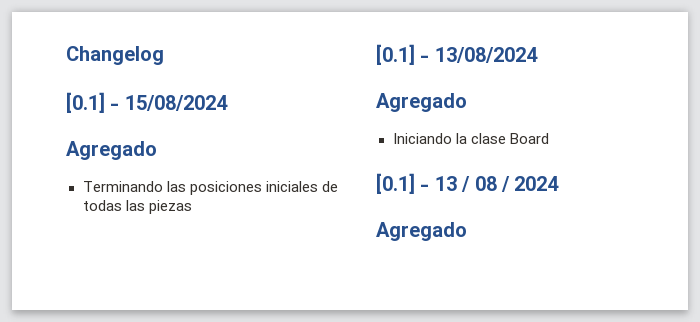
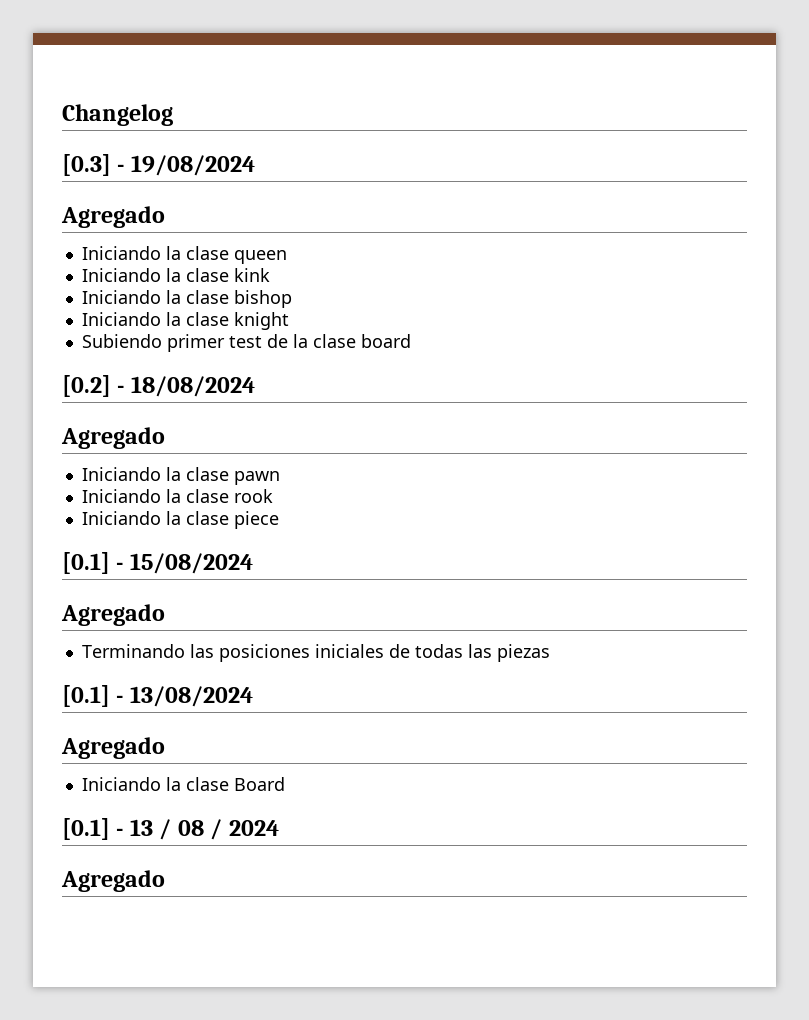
+ [0.3] - 19/08/2024
+ Agregado
+ Iniciando la clase queen
+ Iniciando la clase kink
+ Iniciando la clase bishop
+ Iniciando la clase knight
+ Subiendo primer test de la clase board
+ [0.2] - 18/08/2024
+ Agregado
+ Iniciando la clase pawn
+ Iniciando la clase rook
+ Iniciando la clase piece

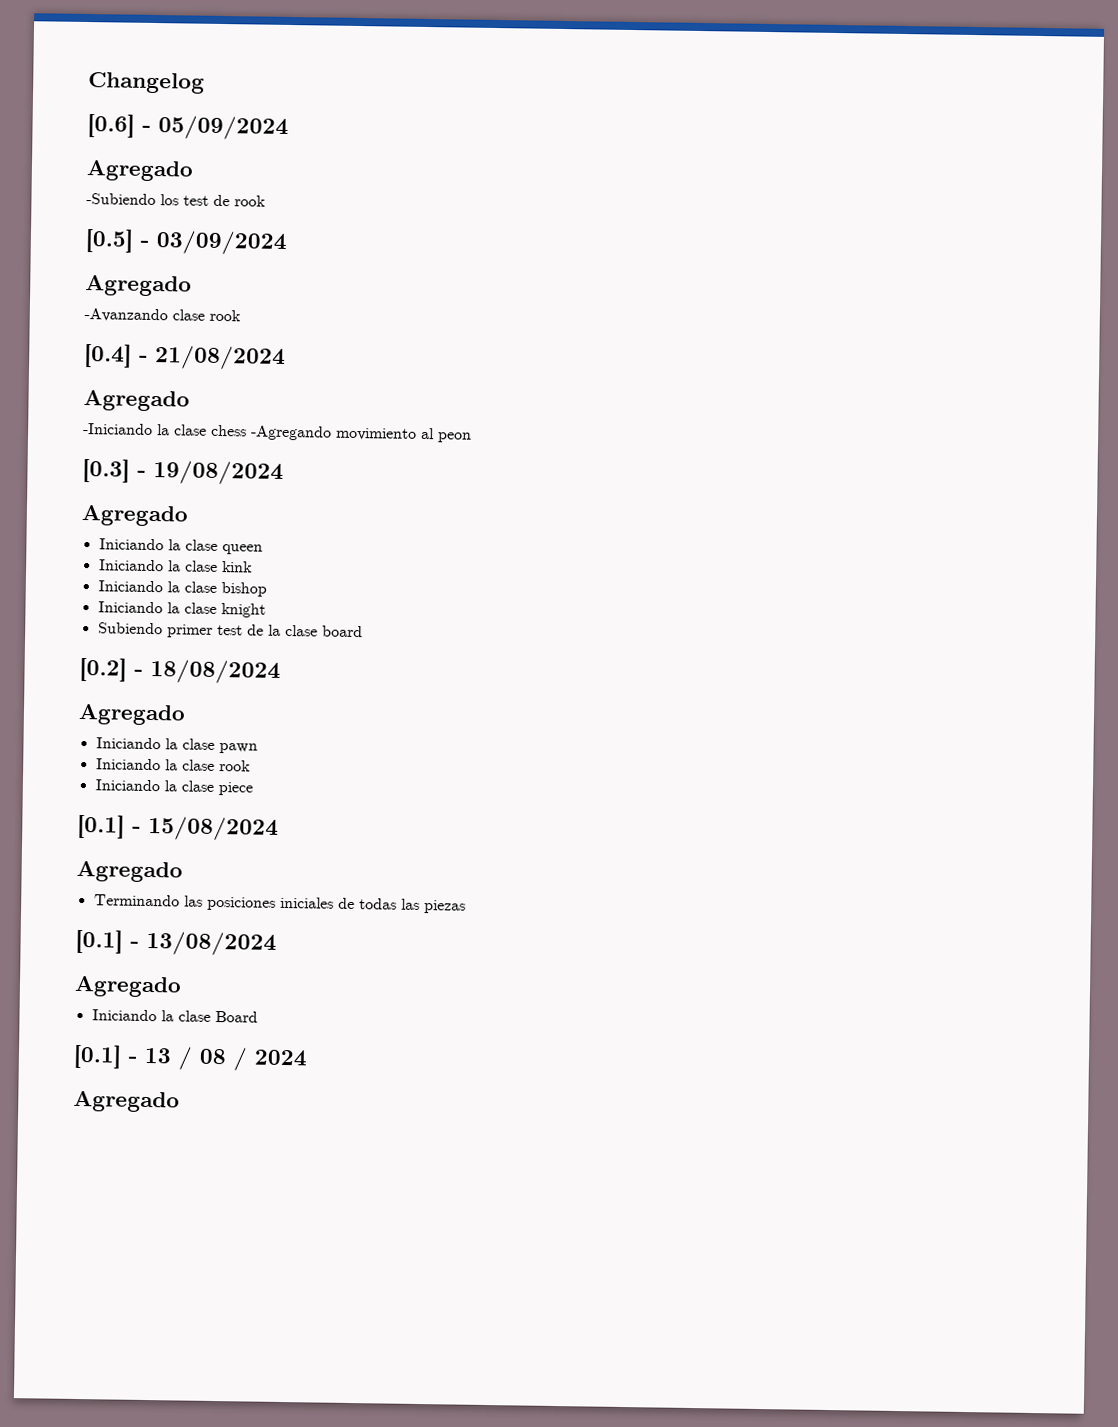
+ [0.6] - 05/09/2024
+ Agregado
+ -Subiendo los test de rook
+ [0.5] - 03/09/2024
+ Agregado
+ -Avanzando clase rook
+ [0.4] - 21/08/2024
+ Agregado
+ -Iniciando la clase chess -Agregando movimiento al peon

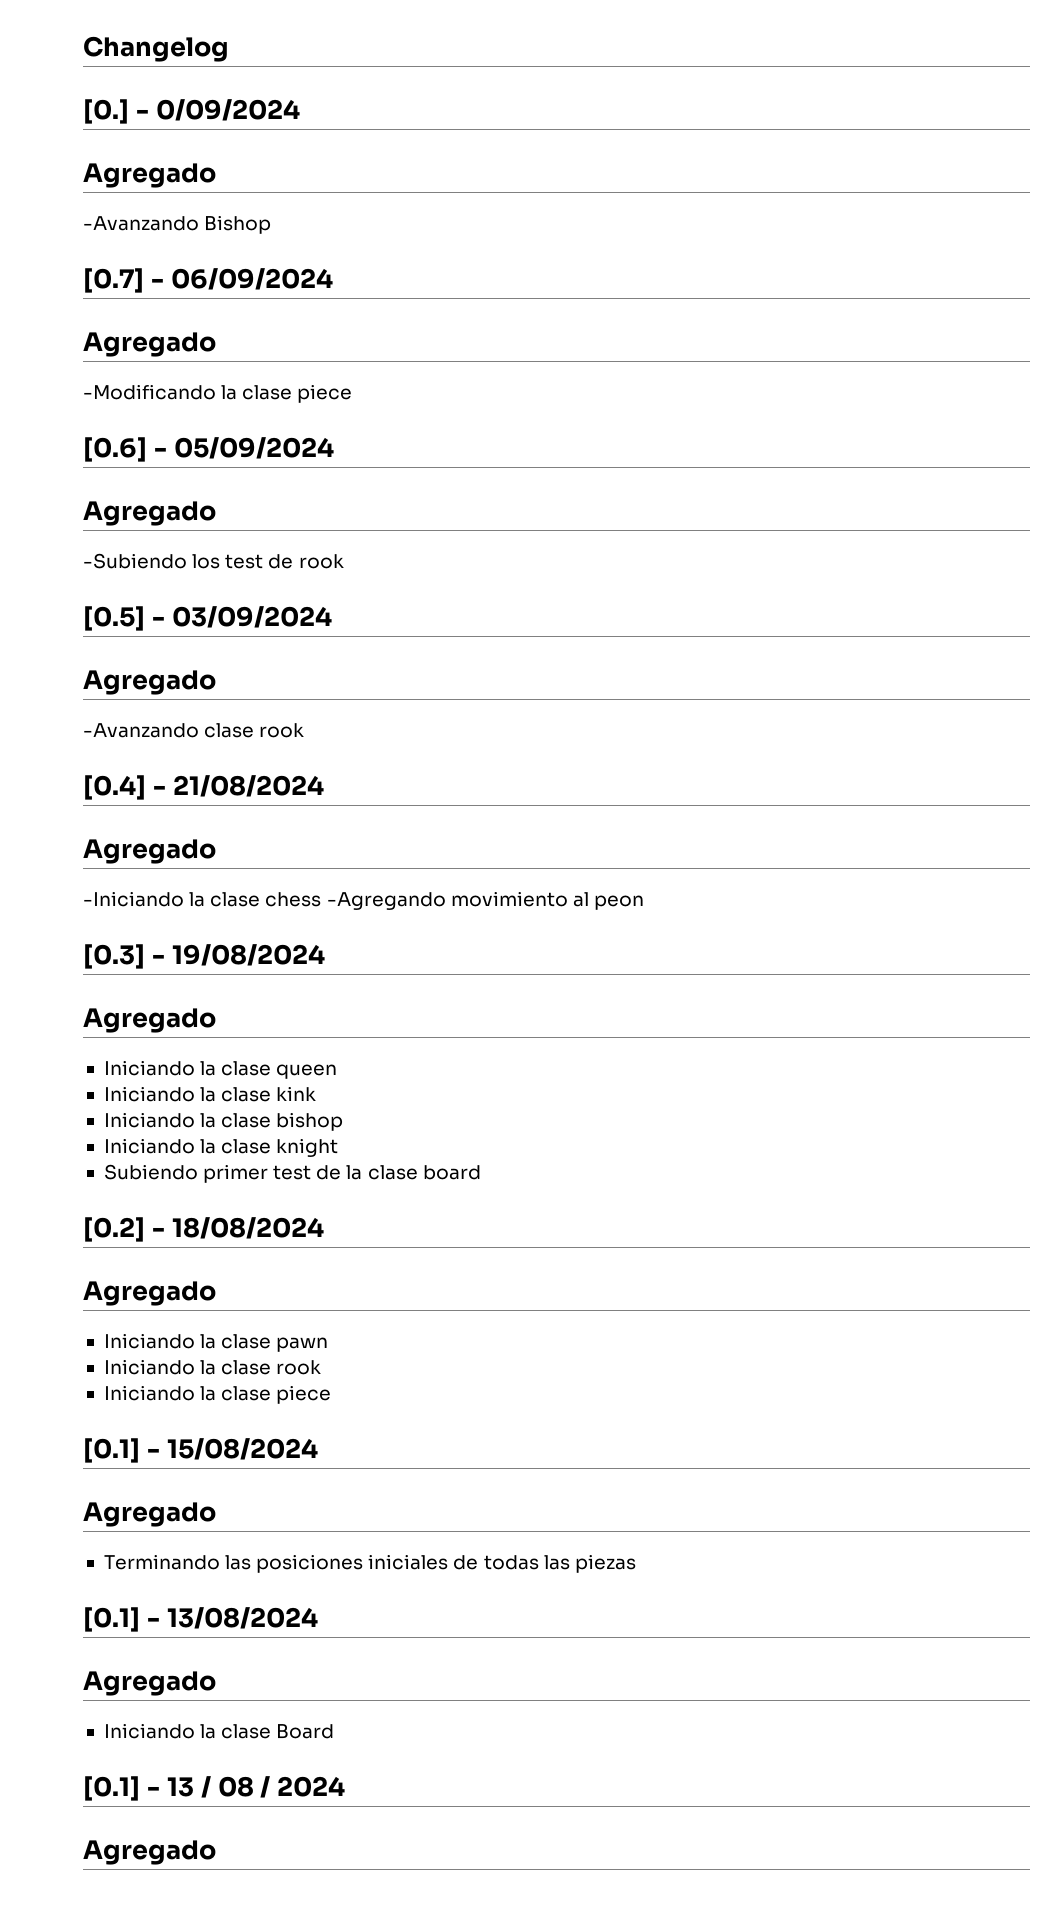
+ [0.] - 0/09/2024
+ Agregado
+ -Avanzando Bishop
+ [0.7] - 06/09/2024
+ Agregado
+ -Modificando la clase piece

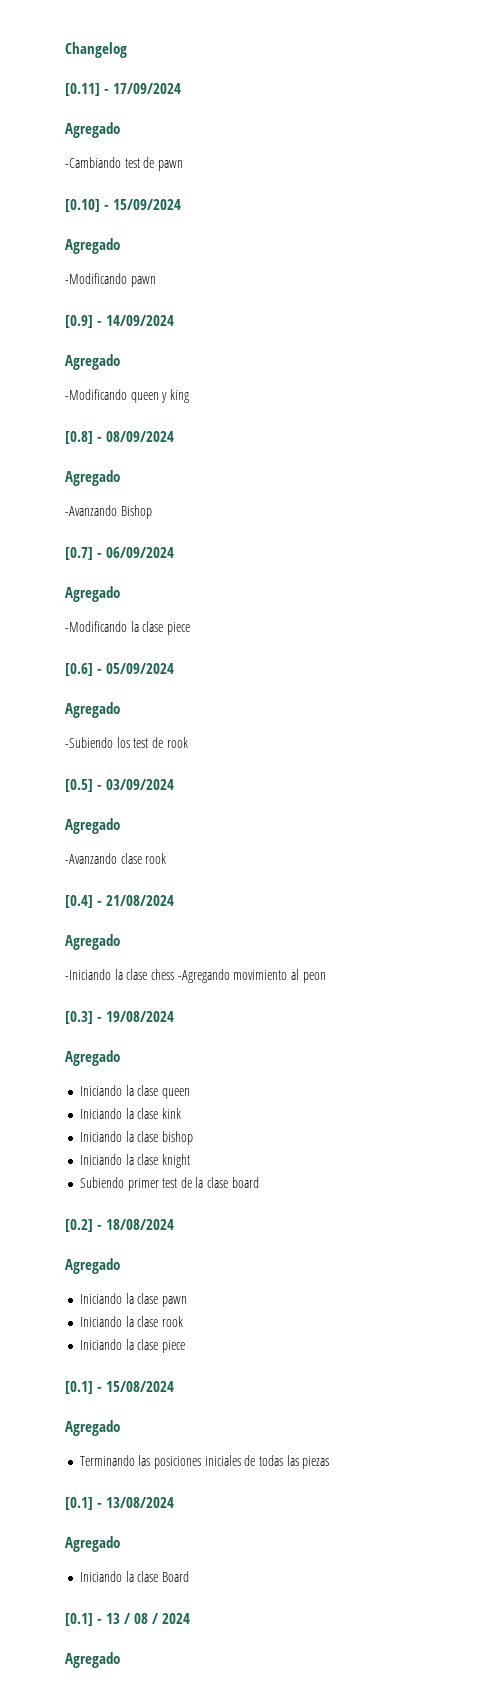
- [0.] - 0/09/2024
+ [0.11] - 17/09/2024
+ Agregado
+ -Cambiando test de pawn
+ [0.10] - 15/09/2024
+ Agregado
+ -Modificando pawn
+ [0.9] - 14/09/2024
+ Agregado
+ -Modificando queen y king
+ [0.8] - 08/09/2024

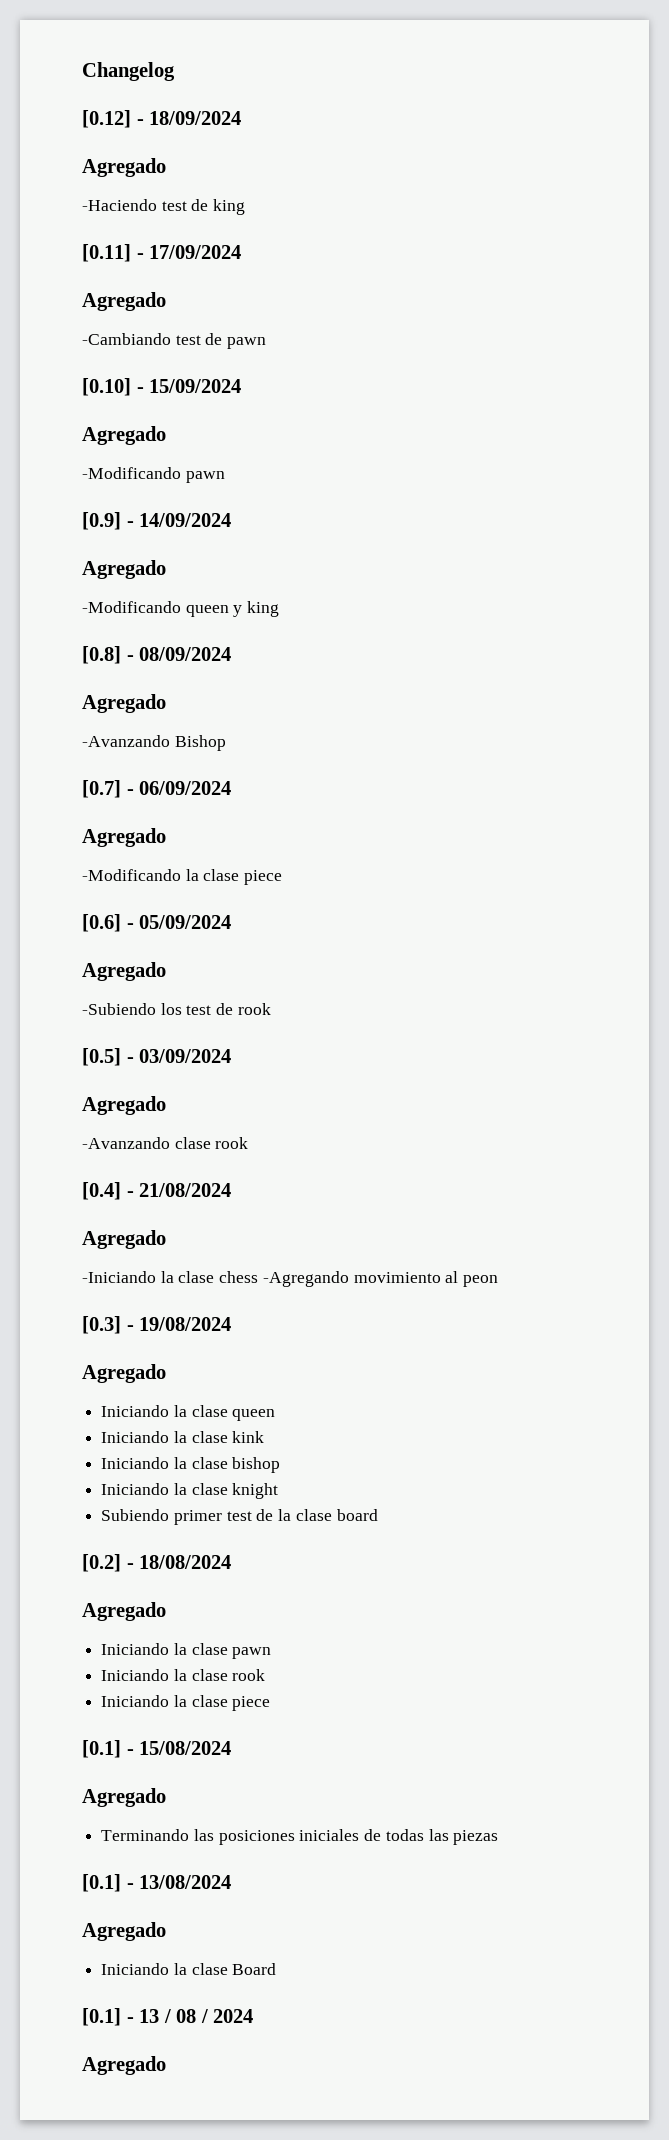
+ [0.12] - 18/09/2024
+ Agregado
+ -Haciendo test de king

